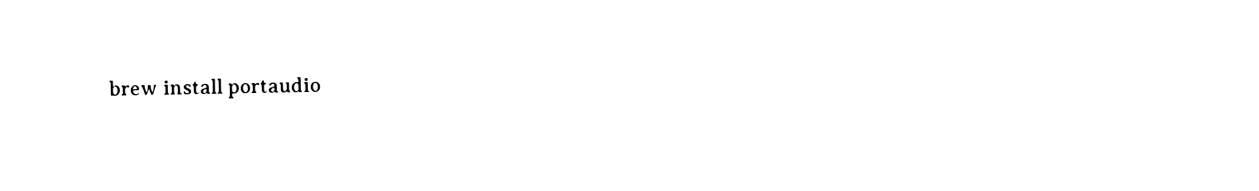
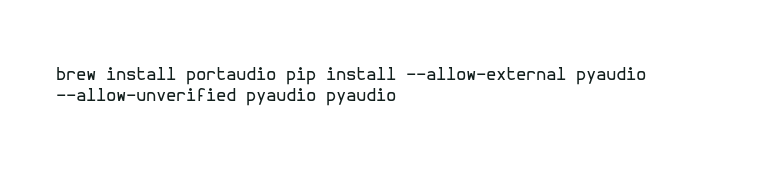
- brew install portaudio
+ brew install portaudio pip install --allow-external pyaudio --allow-unverified pyaudio pyaudio

